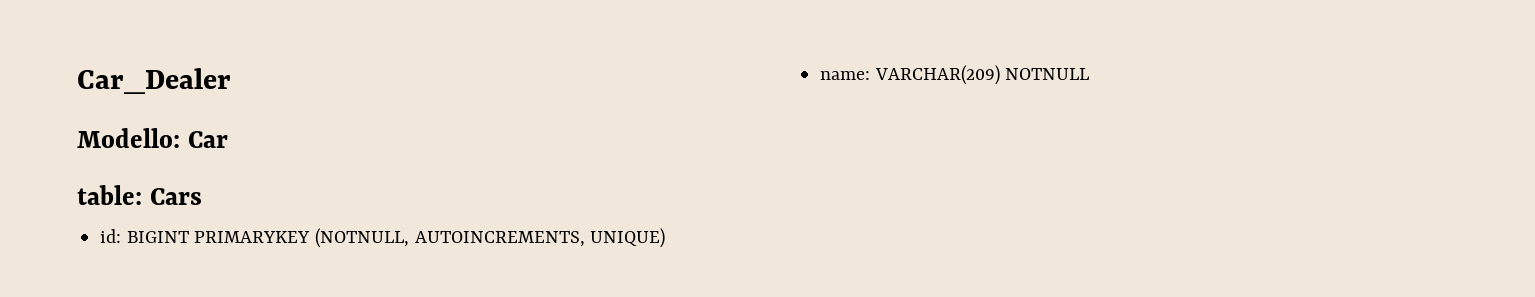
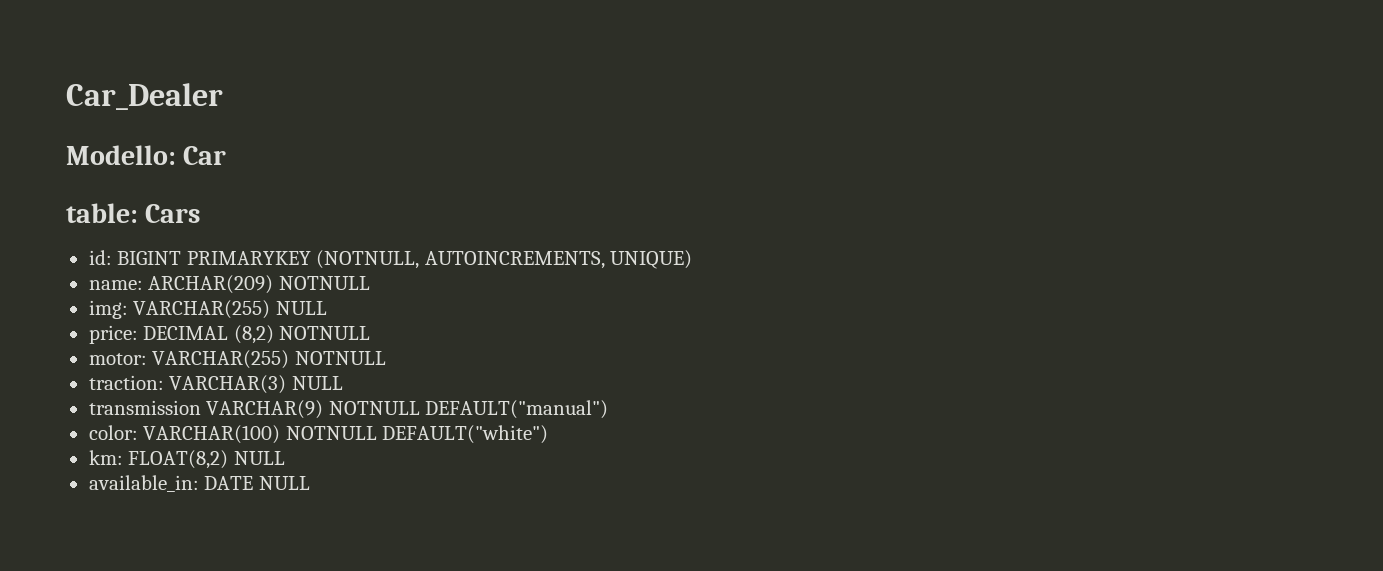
- name: VARCHAR(209) NOTNULL
+ name: ARCHAR(209) NOTNULL
+ img: VARCHAR(255) NULL
+ price: DECIMAL (8,2) NOTNULL
+ motor: VARCHAR(255) NOTNULL
+ traction: VARCHAR(3) NULL
+ transmission VARCHAR(9) NOTNULL DEFAULT("manual")
+ color: VARCHAR(100) NOTNULL DEFAULT("white")
+ km: FLOAT(8,2) NULL
+ available_in: DATE NULL

